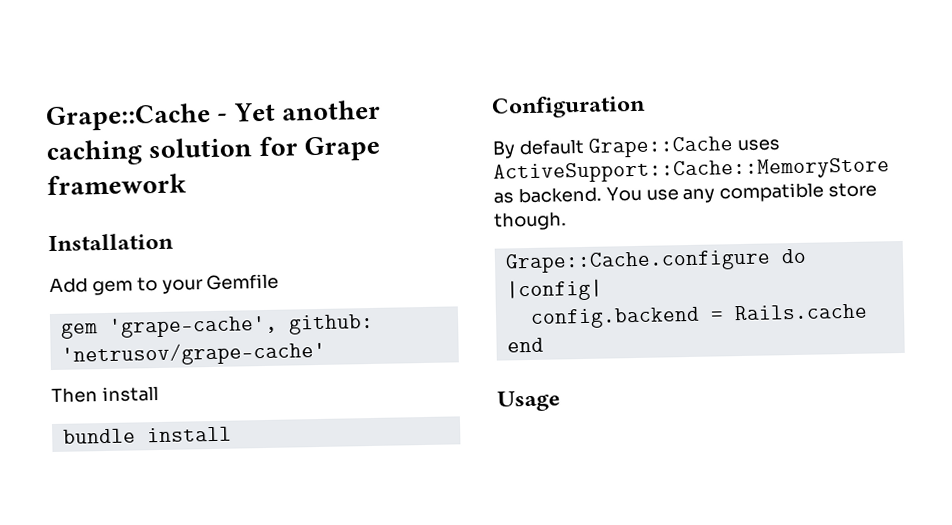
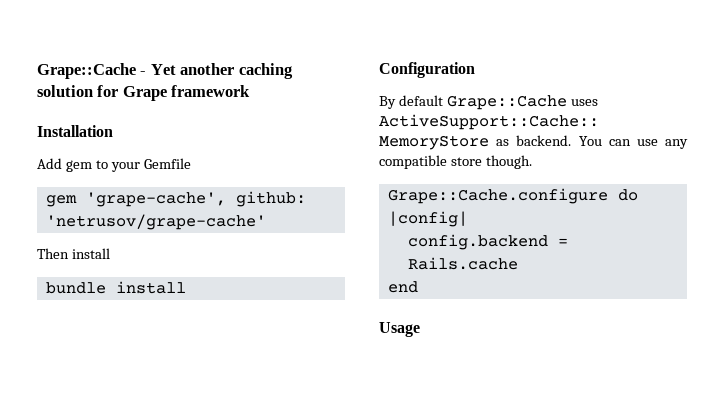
- You use any compatible store though.
+ You can use any compatible store though.

